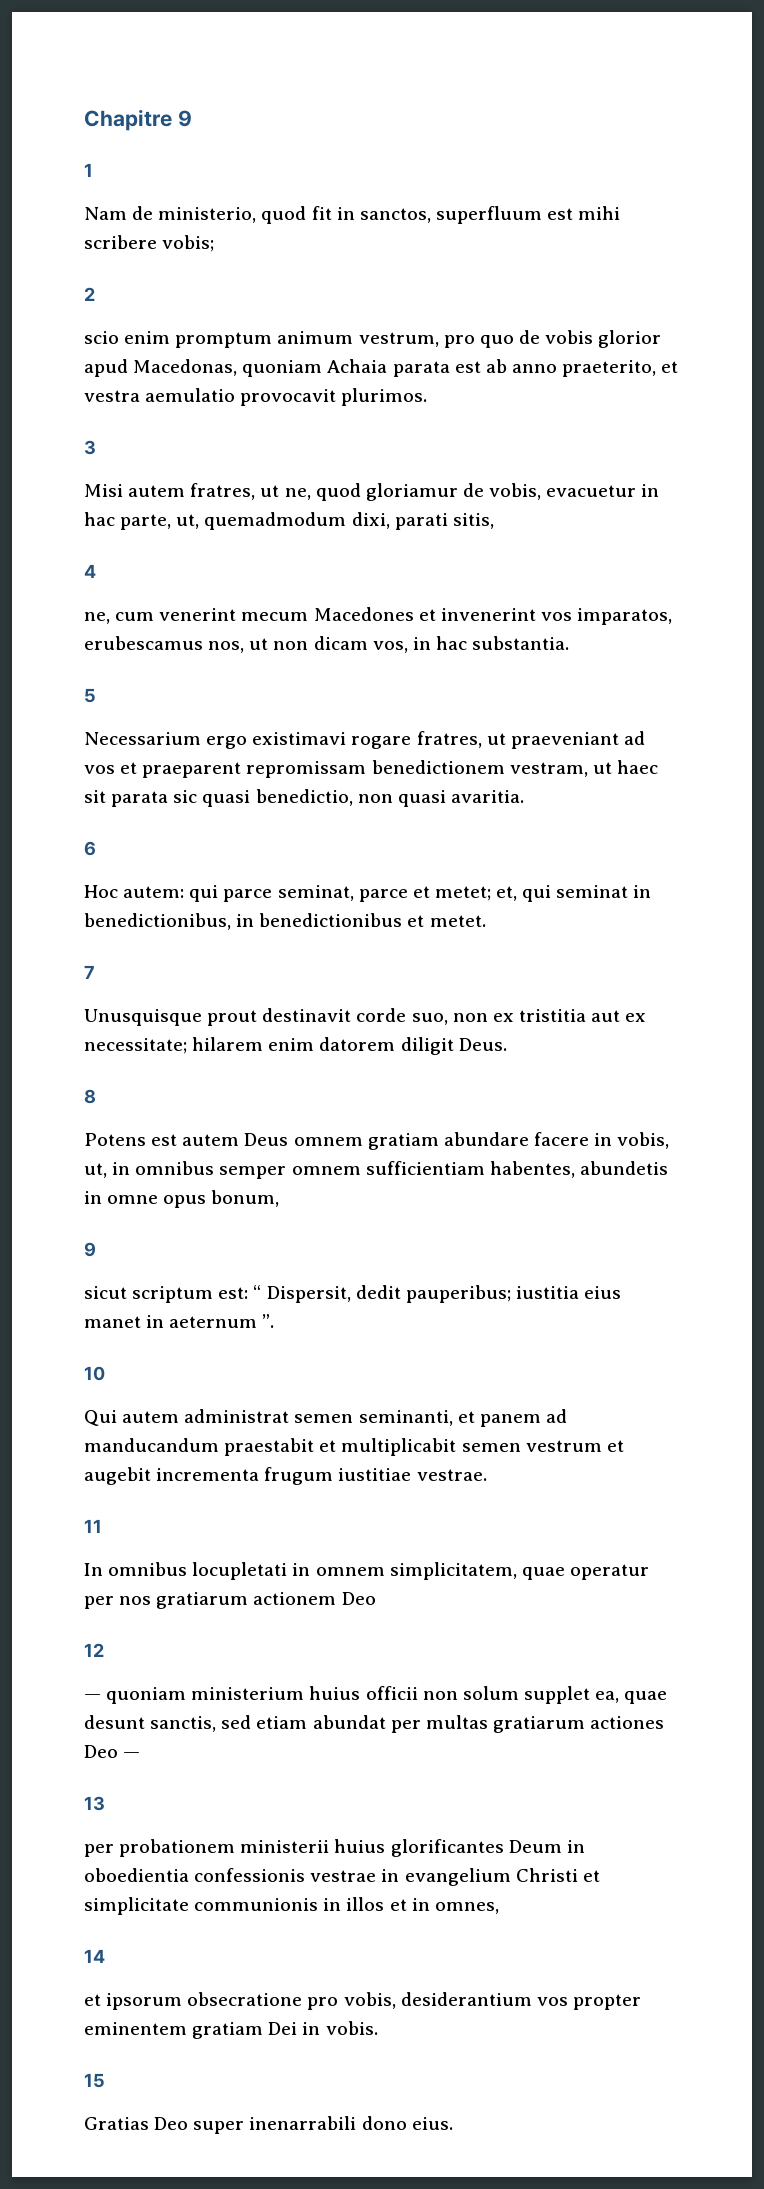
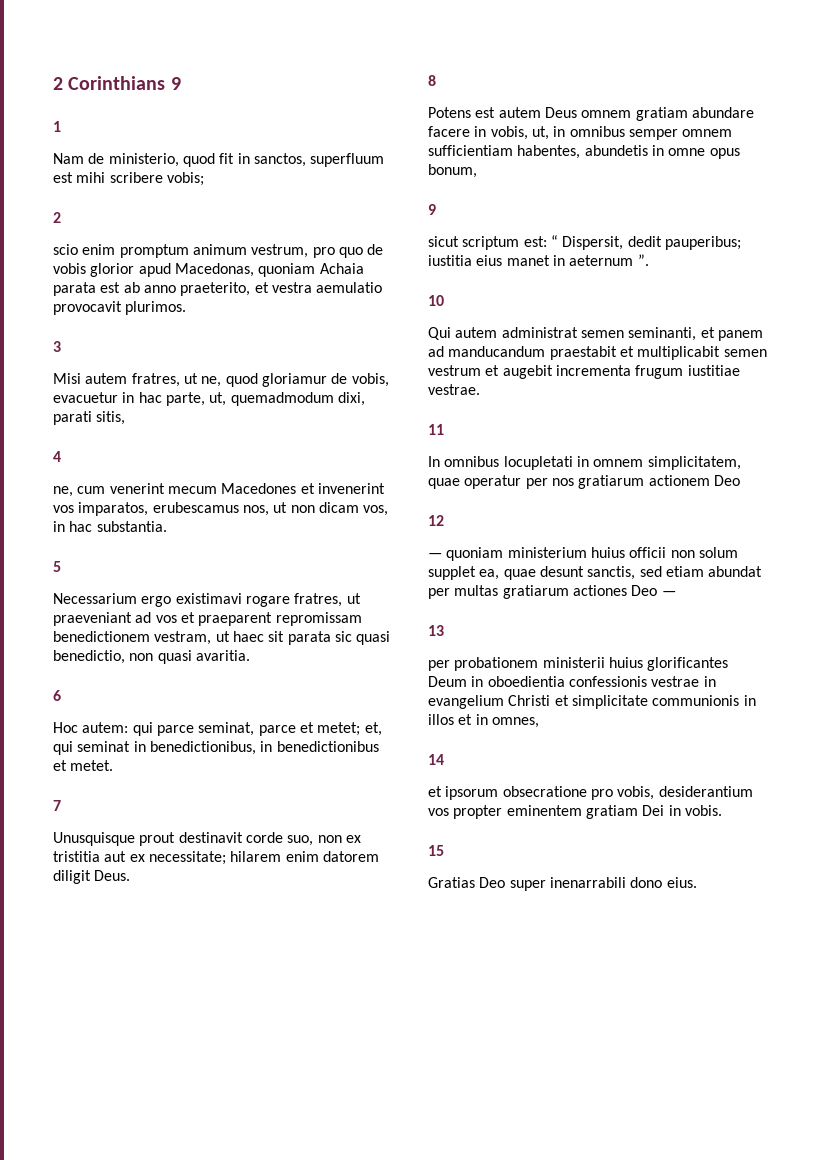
- Chapitre 9
+ 2 Corinthians 9

